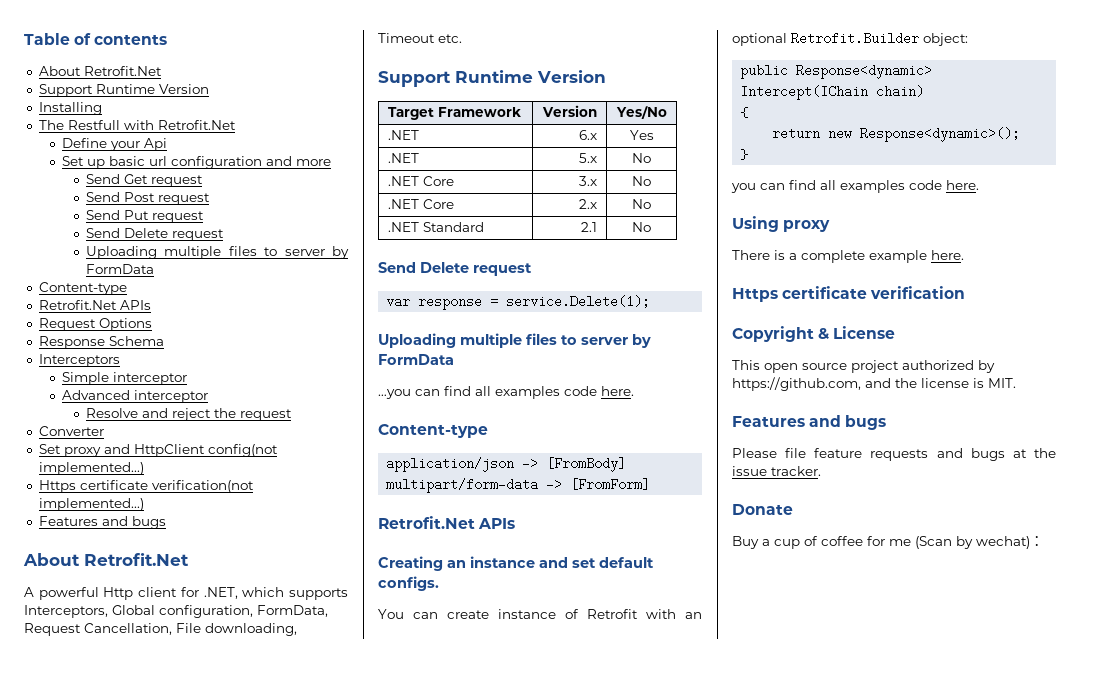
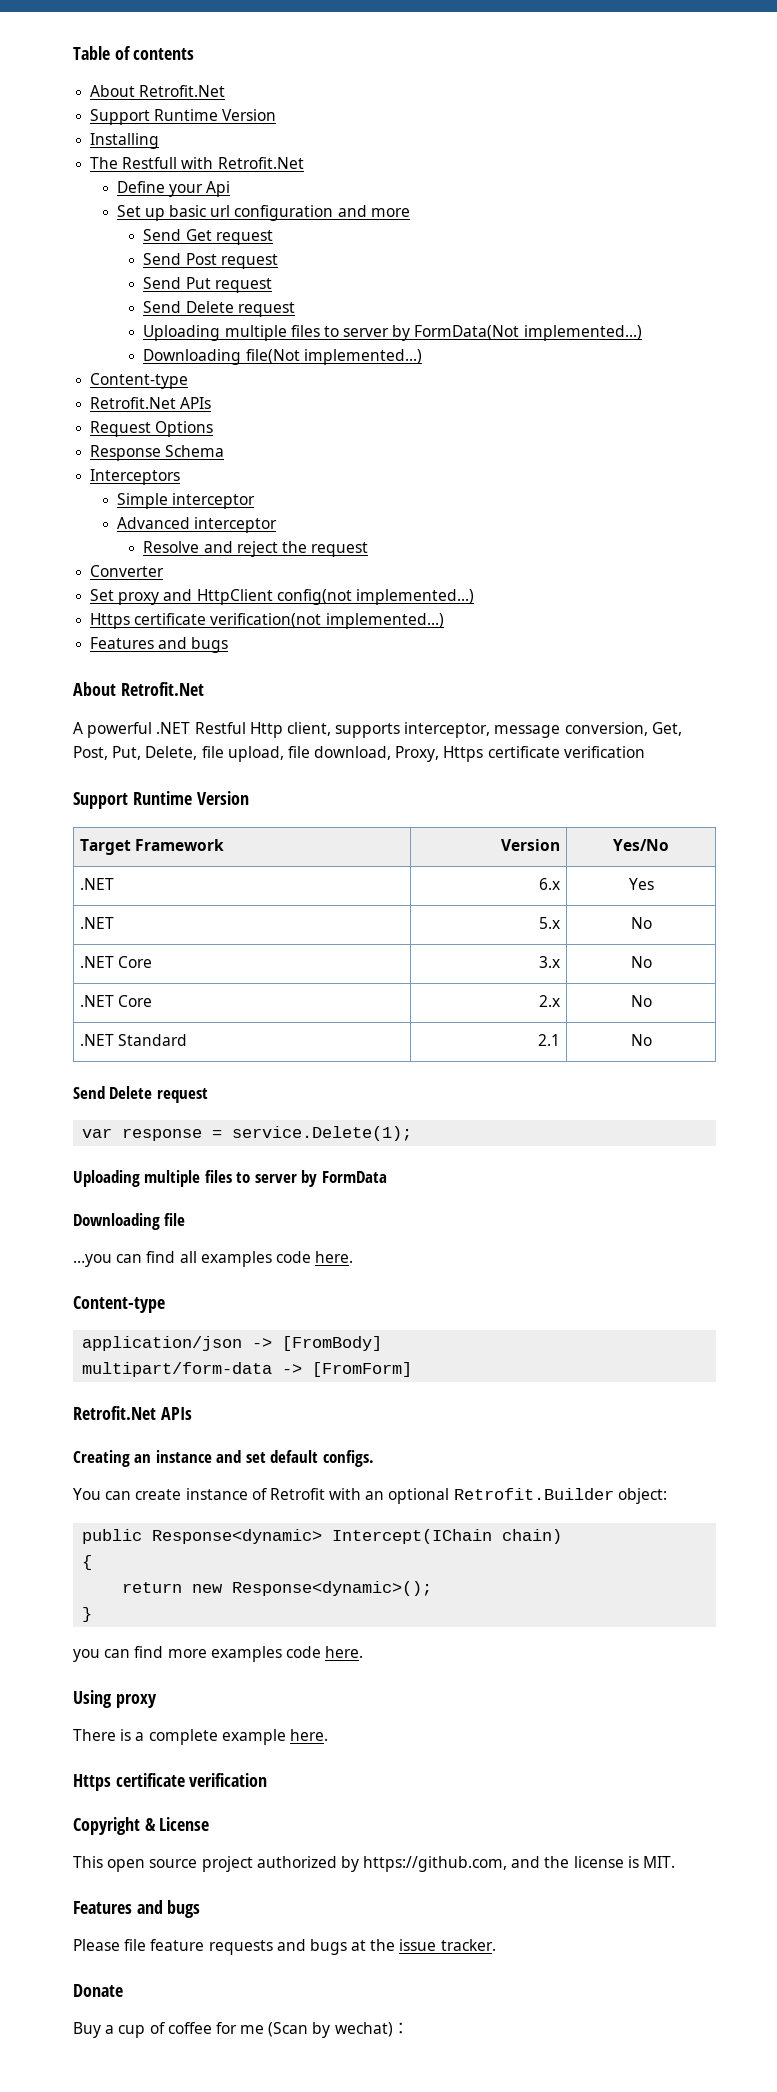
  Send Put request
  Send Delete request
- Uploading multiple files to server by FormData
+ Uploading multiple files to server by FormData(Not implemented...)
+ Downloading file(Not implemented...)
- A powerful Http client for .NET, which supports Interceptors, Global configuration, FormData, Request Cancellation, File downloading, Timeout etc.
+ A powerful .NET Restful Http client, supports interceptor, message conversion, Get, Post, Put, Delete, file upload, file download, Proxy, Https certificate verification
+ Downloading file
- you can find all examples code here.
+ you can find more examples code here.

